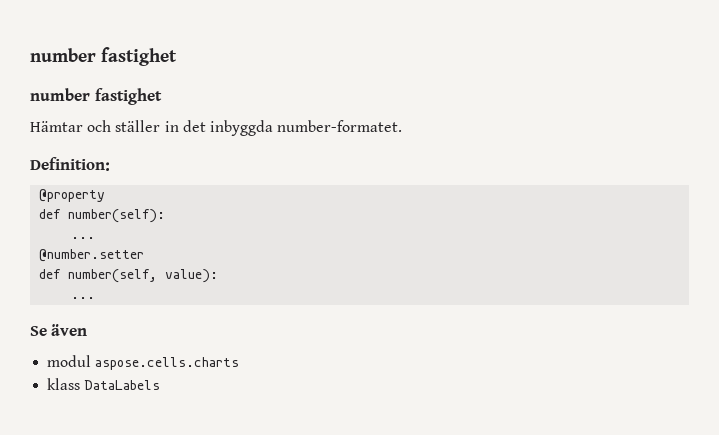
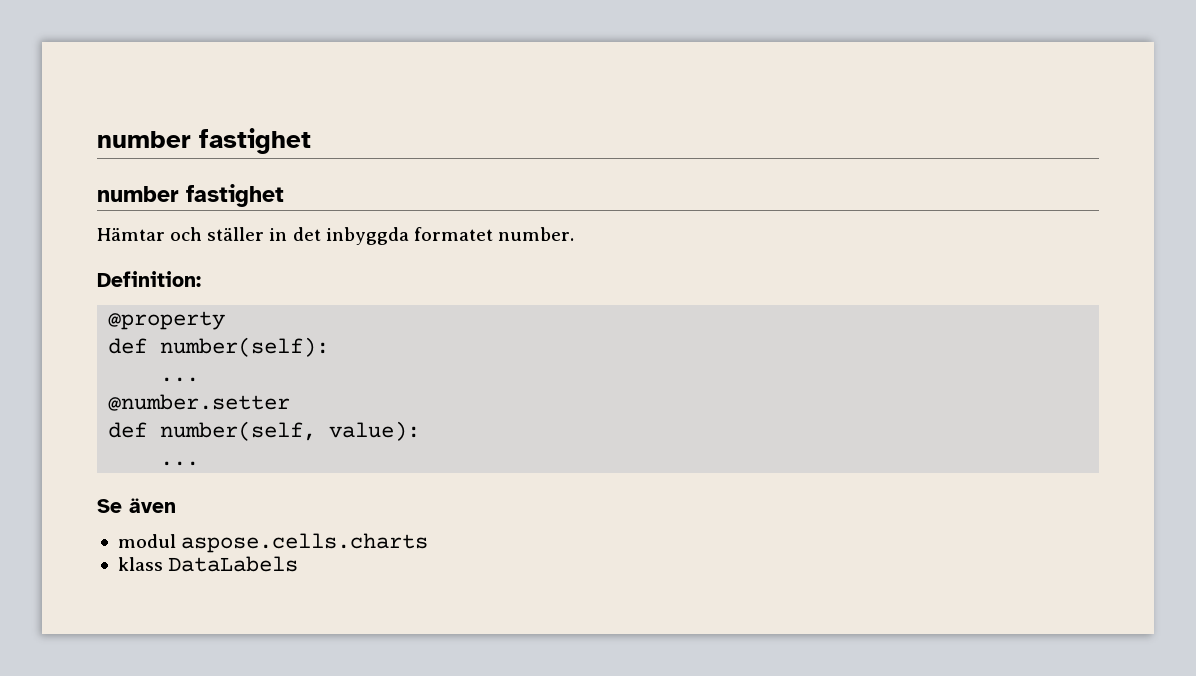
- Hämtar och ställer in det inbyggda number-formatet.
+ Hämtar och ställer in det inbyggda formatet number.

